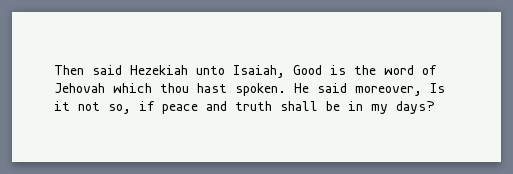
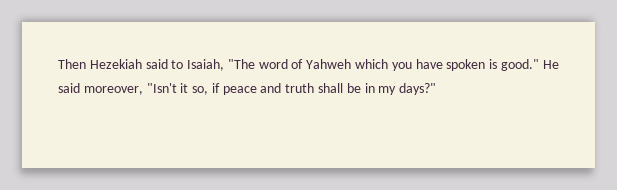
- Then said Hezekiah unto Isaiah, Good is the word of Jehovah which thou hast spoken. He said moreover, Is it not so, if peace and truth shall be in my days?
+ Then Hezekiah said to Isaiah, "The word of Yahweh which you have spoken is good." He said moreover, "Isn't it so, if peace and truth shall be in my days?"

